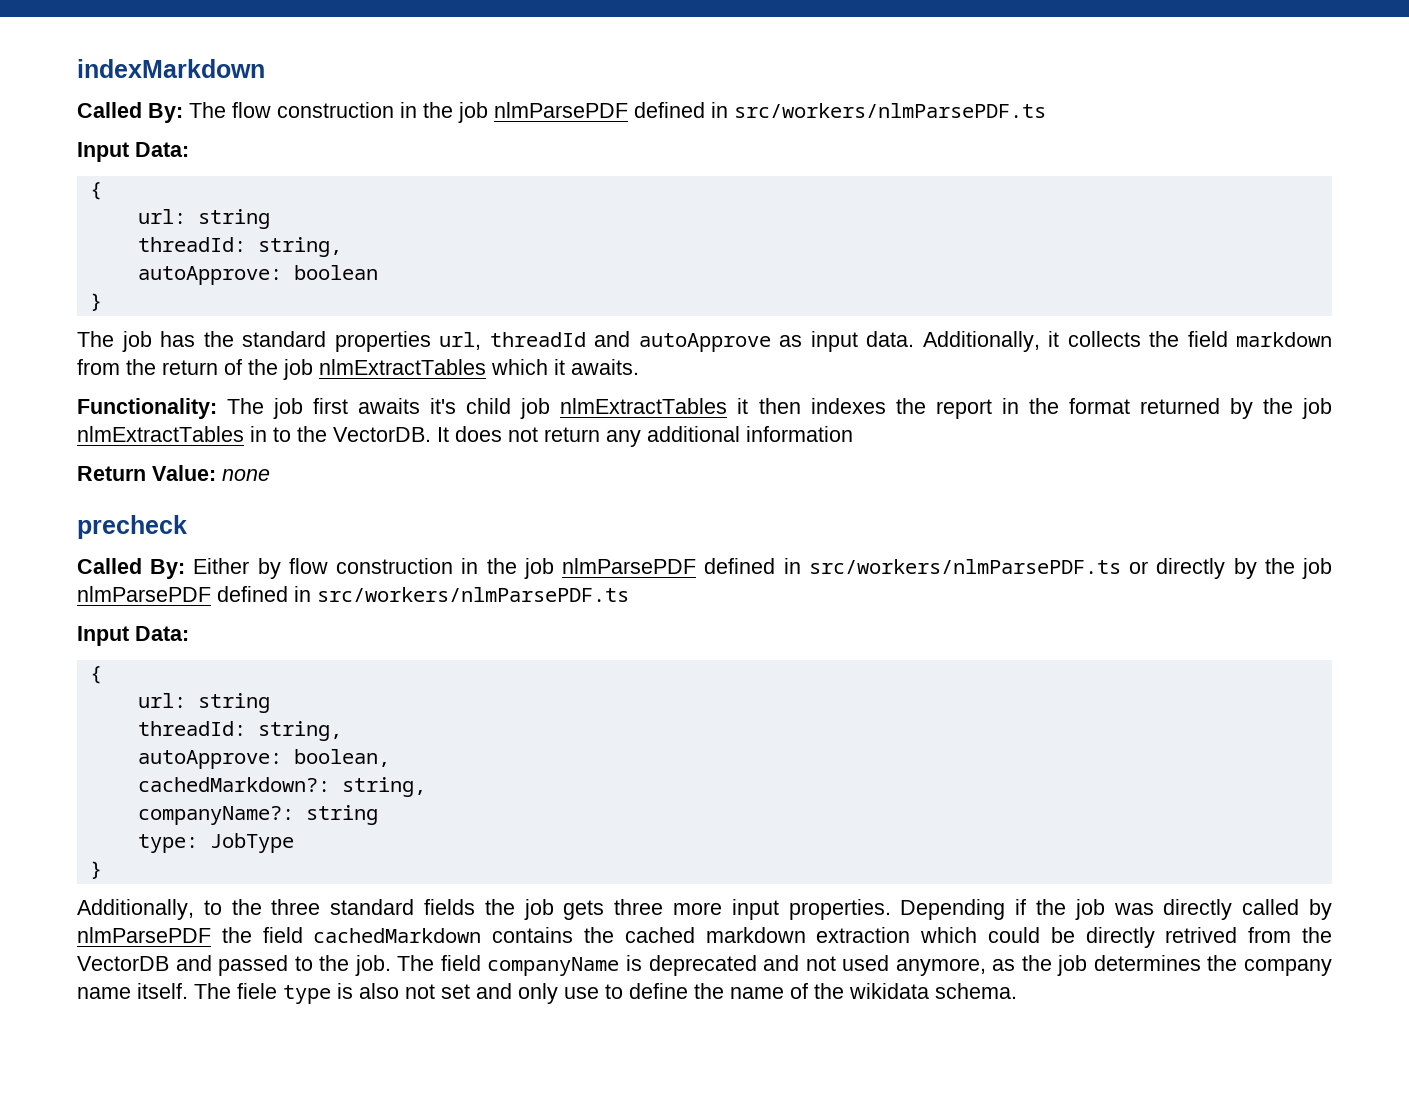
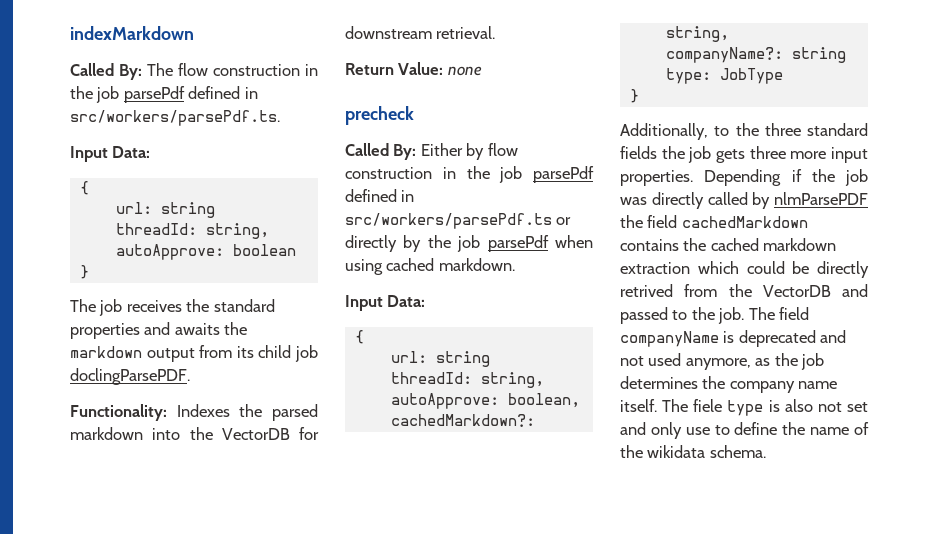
- Called By: The flow construction in the job nlmParsePDF defined in src/workers/nlmParsePDF.ts
+ Called By: The flow construction in the job parsePdf defined in src/workers/parsePdf.ts.
- The job has the standard properties url, threadId and autoApprove as input data. Additionally, it collects the field markdown from the return of the job nlmExtractTables which it awaits.
- Functionality: The job first awaits it's child job nlmExtractTables it then indexes the report in the format returned by the job nlmExtractTables in to the VectorDB. It does not return any additional information
+ The job receives the standard properties and awaits the markdown output from its child job doclingParsePDF.
+ Functionality: Indexes the parsed markdown into the VectorDB for downstream retrieval.
- Called By: Either by flow construction in the job nlmParsePDF defined in src/workers/nlmParsePDF.ts or directly by the job nlmParsePDF defined in src/workers/nlmParsePDF.ts
+ Called By: Either by flow construction in the job parsePdf defined in src/workers/parsePdf.ts or directly by the job parsePdf when using cached markdown.

